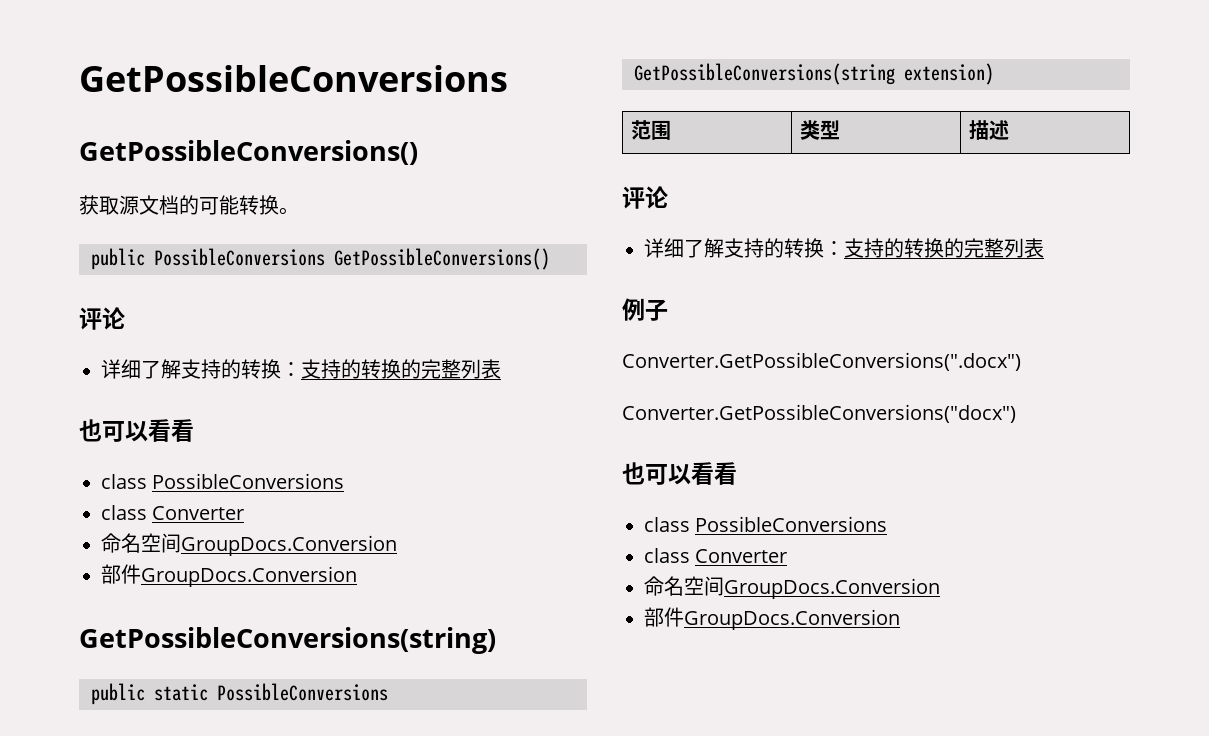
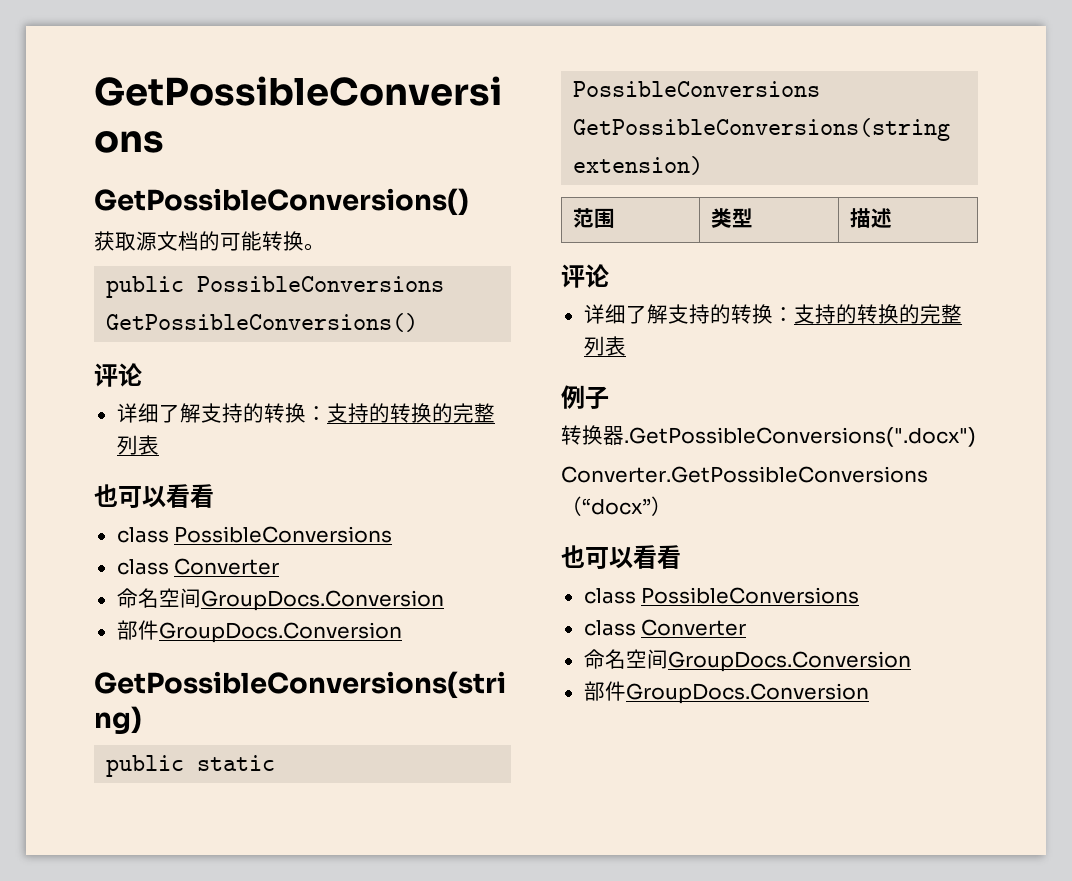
- Converter.GetPossibleConversions(".docx")
- Converter.GetPossibleConversions("docx")
+ 转换器.GetPossibleConversions(".docx")
+ Converter.GetPossibleConversions（“docx”）

